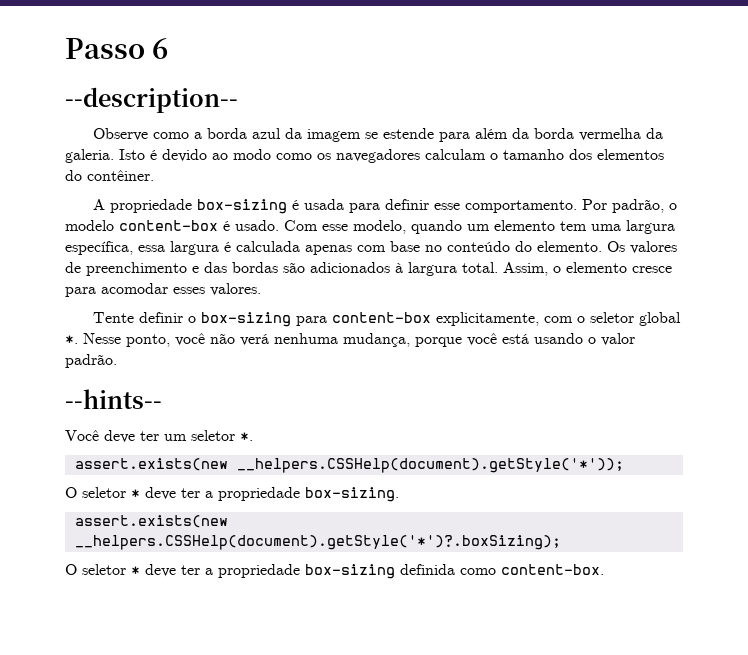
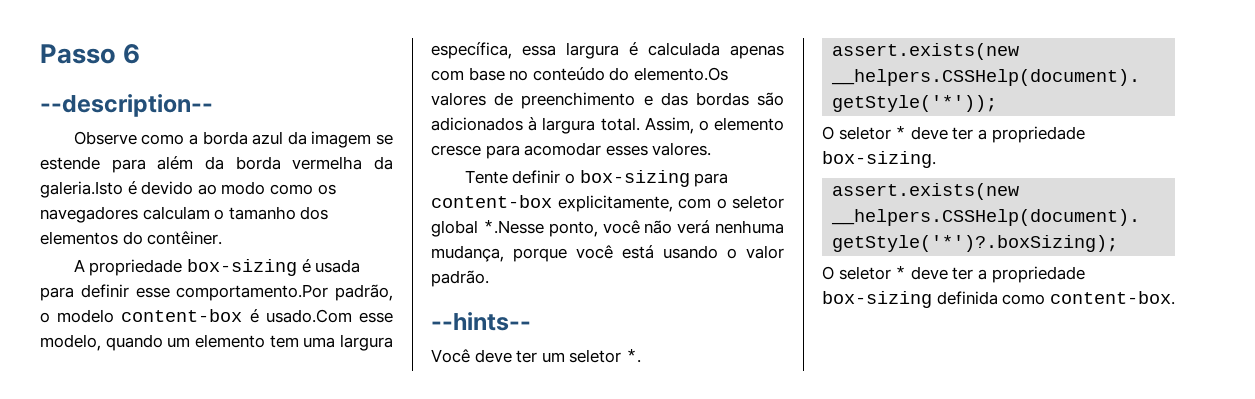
- Observe como a borda azul da imagem se estende para além da borda vermelha da galeria. Isto é devido ao modo como os navegadores calculam o tamanho dos elementos do contêiner.
+ Observe como a borda azul da imagem se estende para além da borda vermelha da galeria.Isto é devido ao modo como os navegadores calculam o tamanho dos elementos do contêiner.
- A propriedade box-sizing é usada para definir esse comportamento. Por padrão, o modelo content-box é usado. Com esse modelo, quando um elemento tem uma largura específica, essa largura é calculada apenas com base no conteúdo do elemento. Os valores de preenchimento e das bordas são adicionados à largura total.
+ A propriedade box-sizing é usada para definir esse comportamento.Por padrão, o modelo content-box é usado.Com esse modelo, quando um elemento tem uma largura específica, essa largura é calculada apenas com base no conteúdo do elemento.Os valores de preenchimento e das bordas são adicionados à largura total.
- Tente definir o box-sizing para content-box explicitamente, com o seletor global *. Nesse ponto, você não verá nenhuma mudança, porque você está usando o valor padrão.
+ Tente definir o box-sizing para content-box explicitamente, com o seletor global *.Nesse ponto, você não verá nenhuma mudança, porque você está usando o valor padrão.

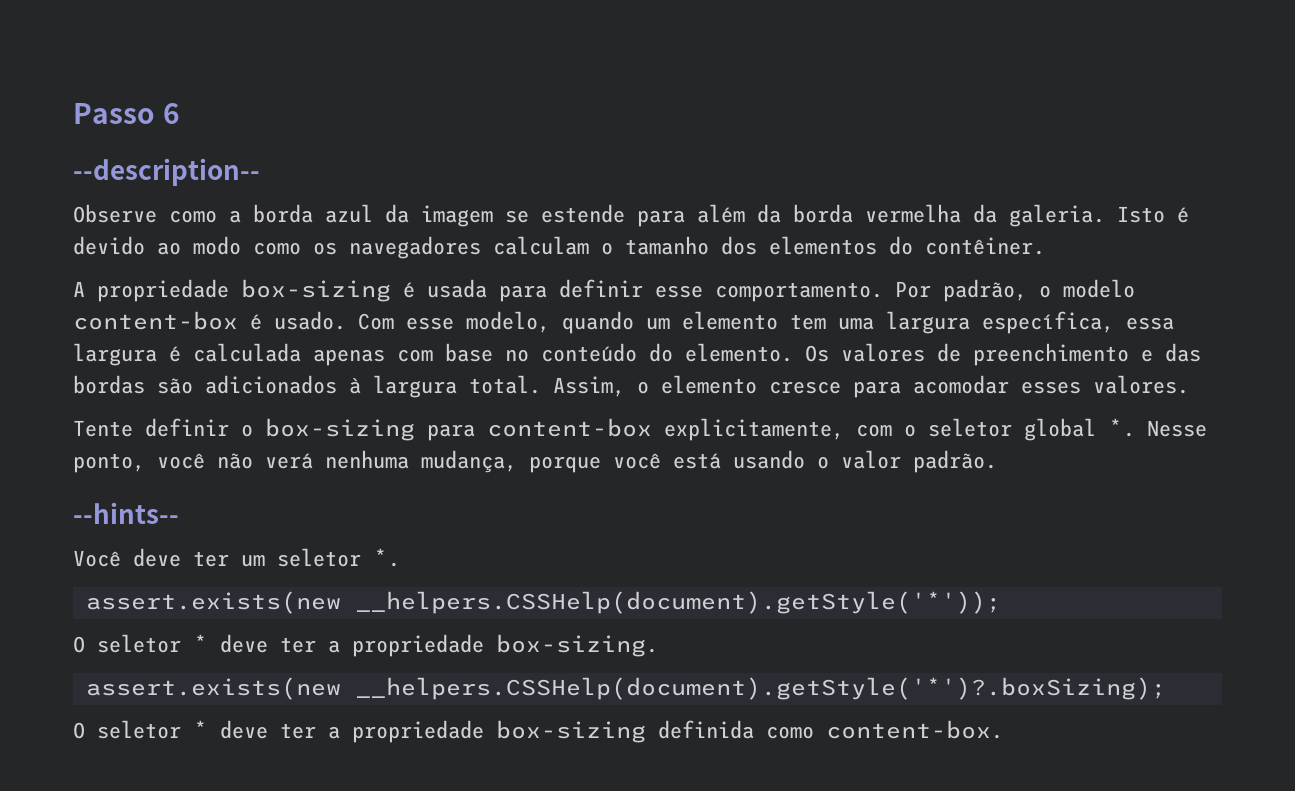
- Observe como a borda azul da imagem se estende para além da borda vermelha da galeria.Isto é devido ao modo como os navegadores calculam o tamanho dos elementos do contêiner.
+ Observe como a borda azul da imagem se estende para além da borda vermelha da galeria. Isto é devido ao modo como os navegadores calculam o tamanho dos elementos do contêiner.
- A propriedade box-sizing é usada para definir esse comportamento.Por padrão, o modelo content-box é usado.Com esse modelo, quando um elemento tem uma largura específica, essa largura é calculada apenas com base no conteúdo do elemento.Os valores de preenchimento e das bordas são adicionados à largura total.
+ A propriedade box-sizing é usada para definir esse comportamento. Por padrão, o modelo content-box é usado. Com esse modelo, quando um elemento tem uma largura específica, essa largura é calculada apenas com base no conteúdo do elemento. Os valores de preenchimento e das bordas são adicionados à largura total.
- Tente definir o box-sizing para content-box explicitamente, com o seletor global *.Nesse ponto, você não verá nenhuma mudança, porque você está usando o valor padrão.
+ Tente definir o box-sizing para content-box explicitamente, com o seletor global *. Nesse ponto, você não verá nenhuma mudança, porque você está usando o valor padrão.

